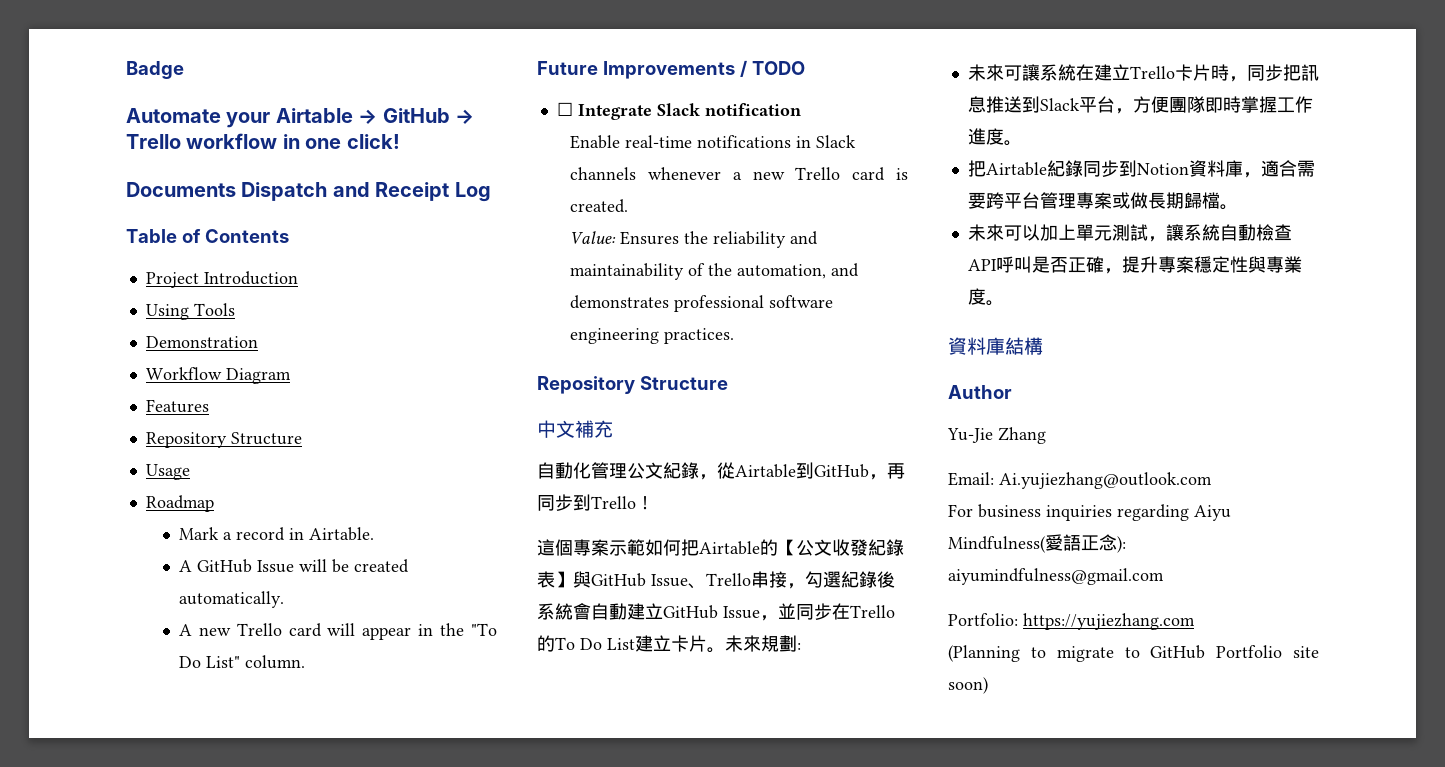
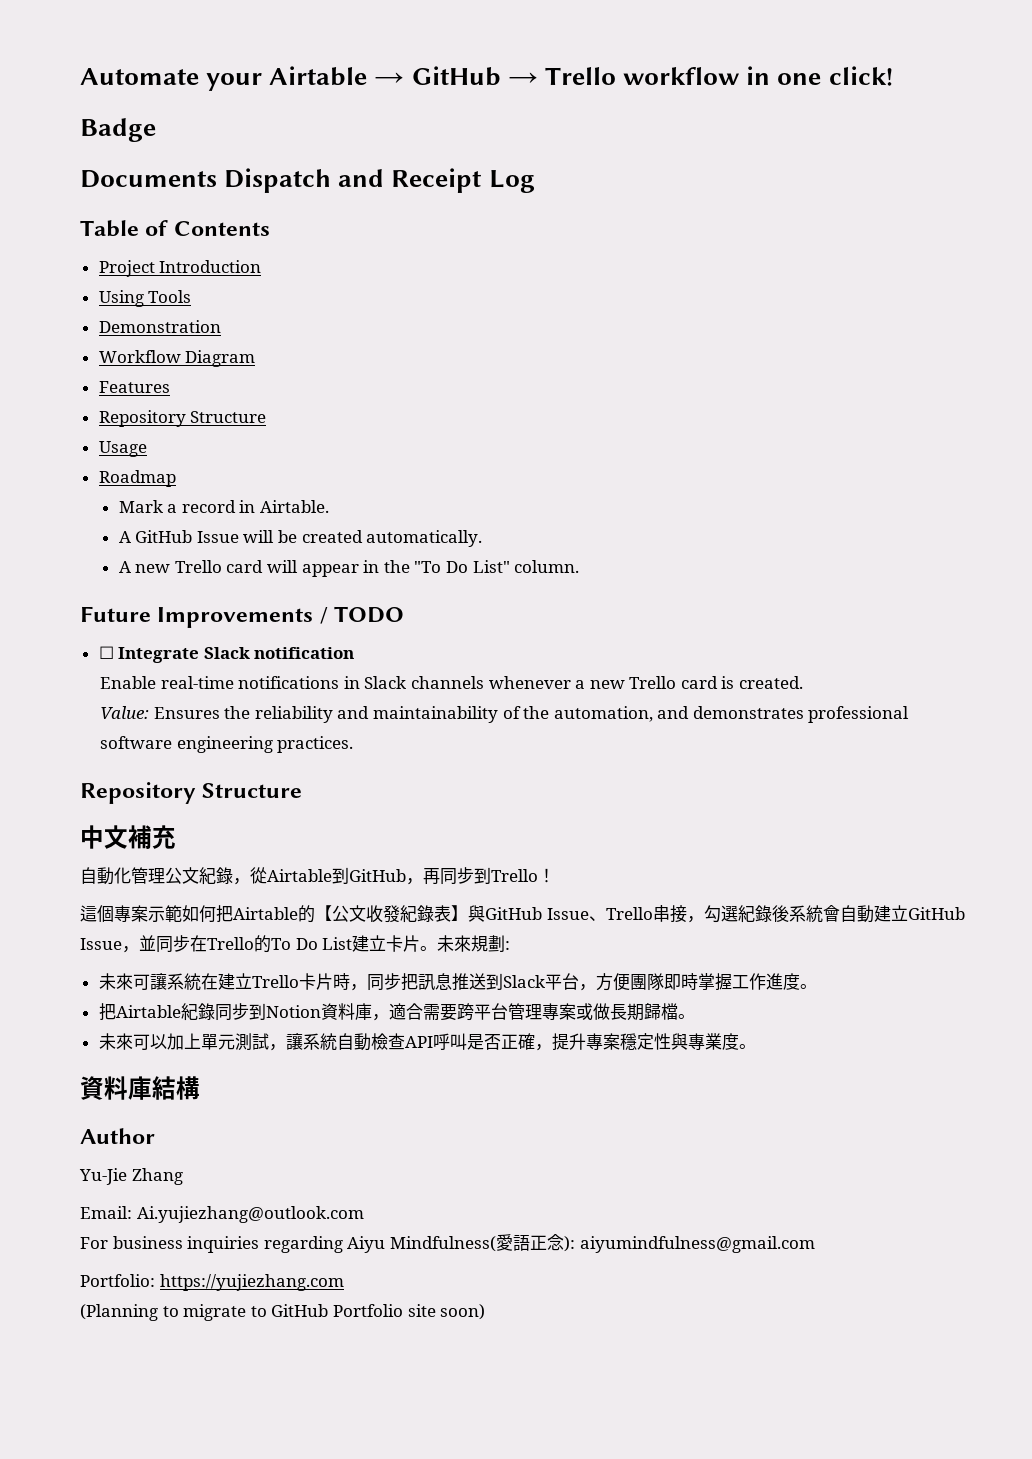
- Badge
+ Badge

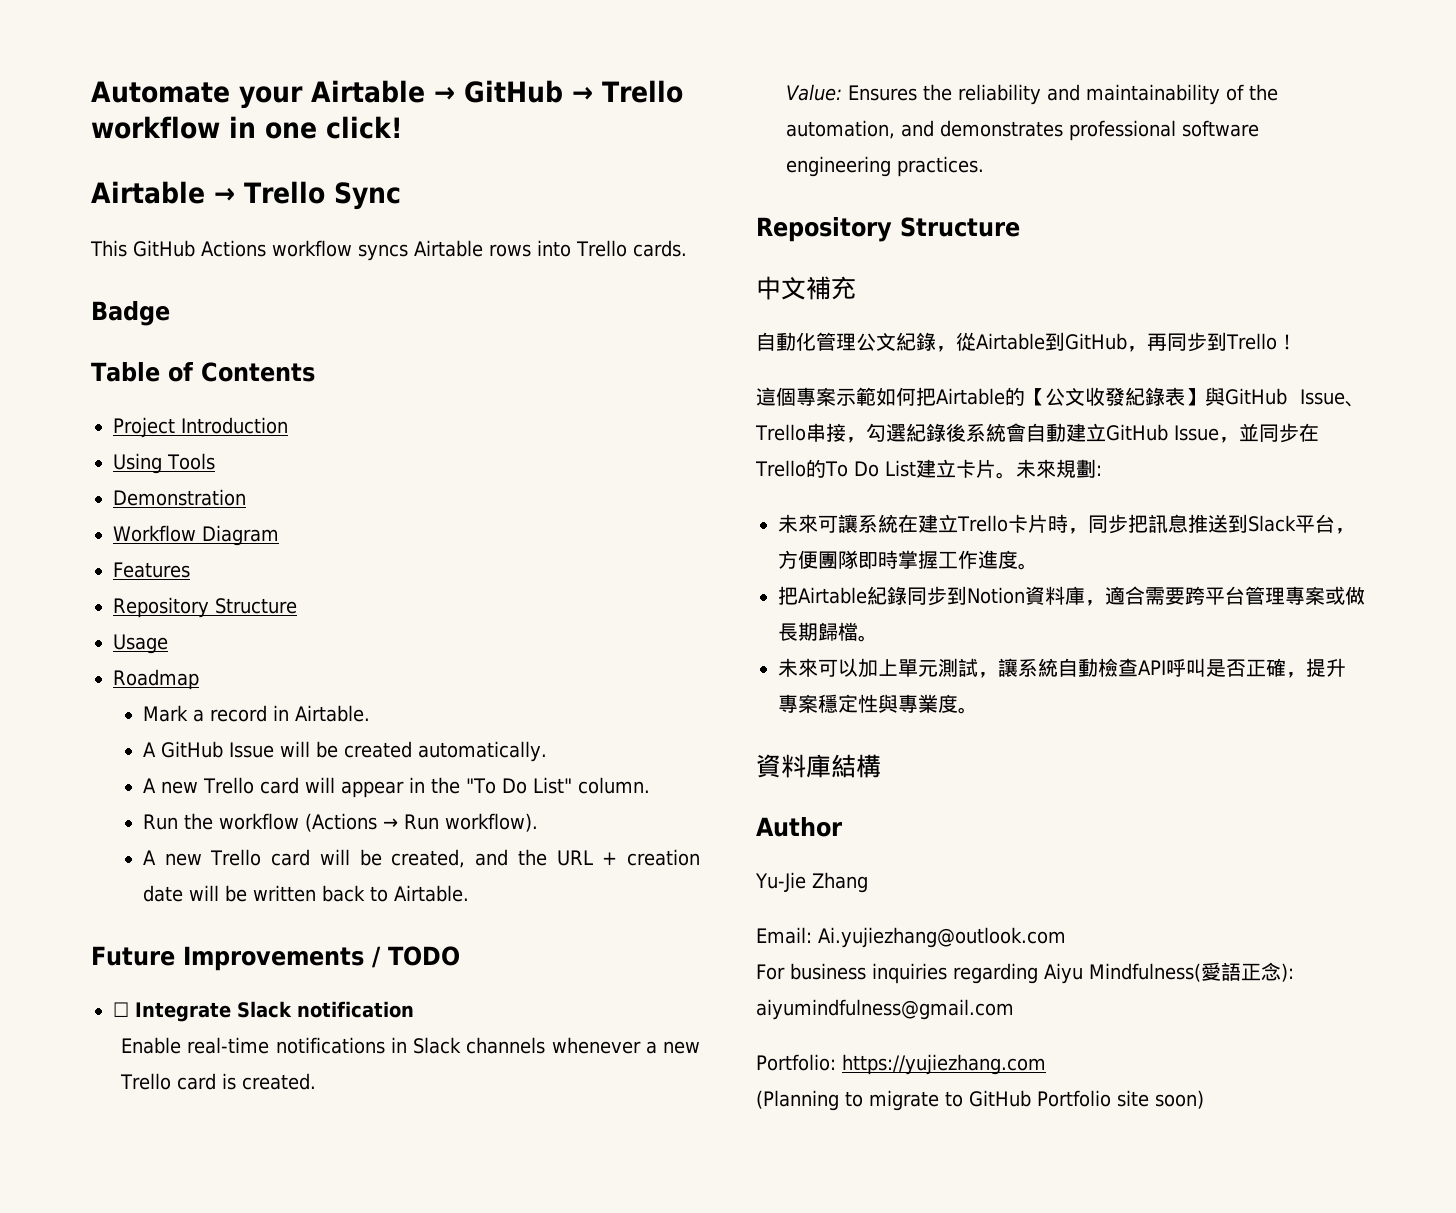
+ Airtable → Trello Sync
+ This GitHub Actions workflow syncs Airtable rows into Trello cards.
  Badge
- Documents Dispatch and Receipt Log
+ Run the workflow (Actions → Run workflow).
+ A new Trello card will be created, and the URL + creation date will be written back to Airtable.

